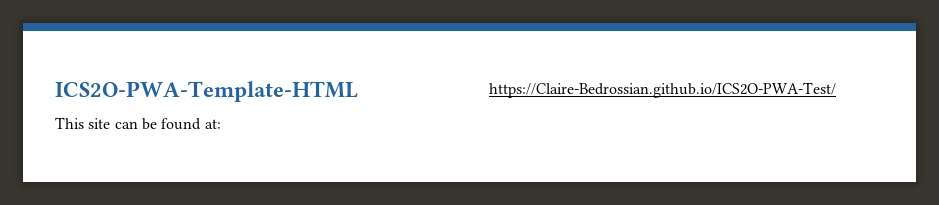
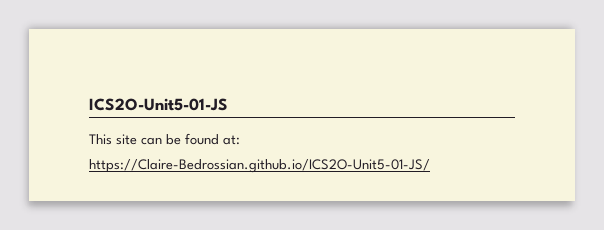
- ICS2O-PWA-Template-HTML
+ ICS2O-Unit5-01-JS
- This site can be found at: https://Claire-Bedrossian.github.io/ICS2O-PWA-Test/
+ This site can be found at: https://Claire-Bedrossian.github.io/ICS2O-Unit5-01-JS/

